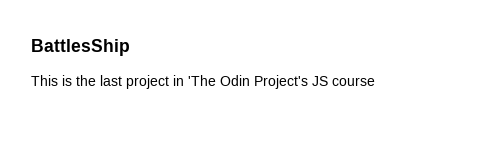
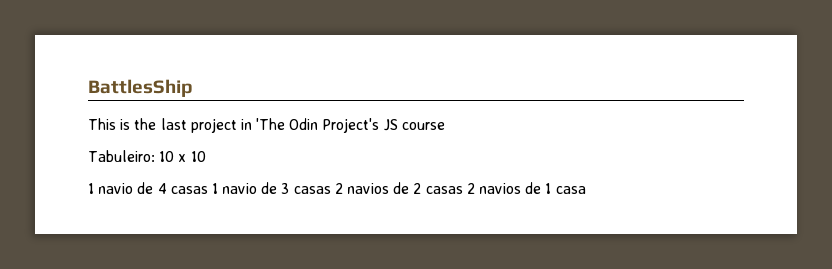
+ Tabuleiro: 10 x 10
+ 1 navio de 4 casas 1 navio de 3 casas 2 navios de 2 casas 2 navios de 1 casa

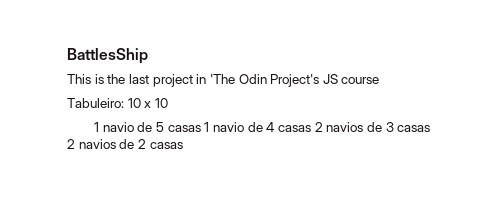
- 1 navio de 4 casas 1 navio de 3 casas 2 navios de 2 casas 2 navios de 1 casa
+ 1 navio de 5 casas 1 navio de 4 casas 2 navios de 3 casas 2 navios de 2 casas

